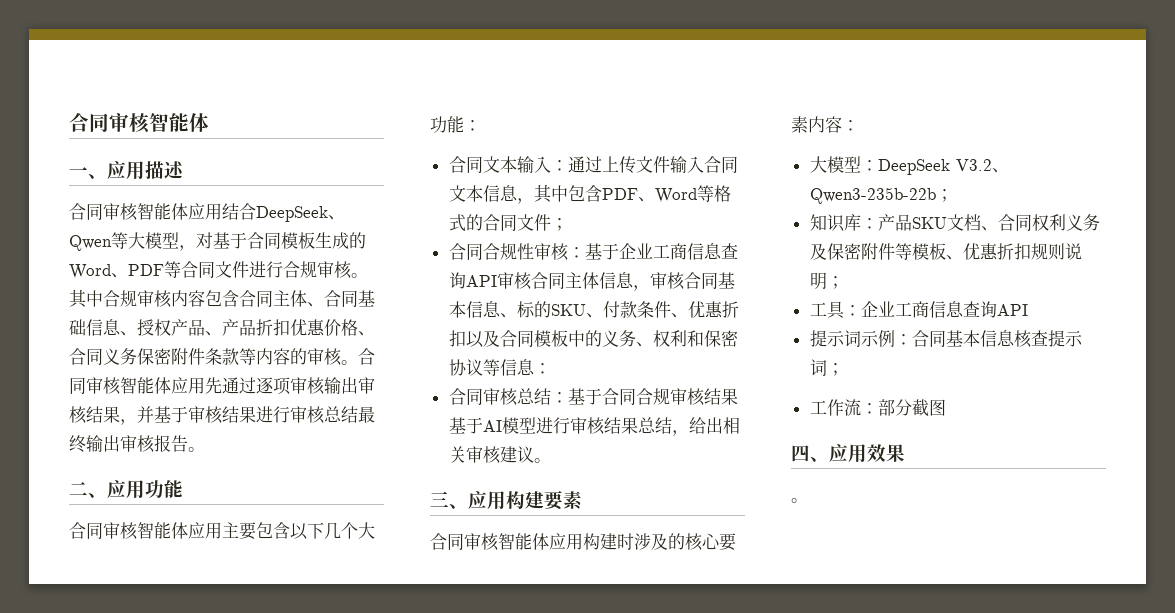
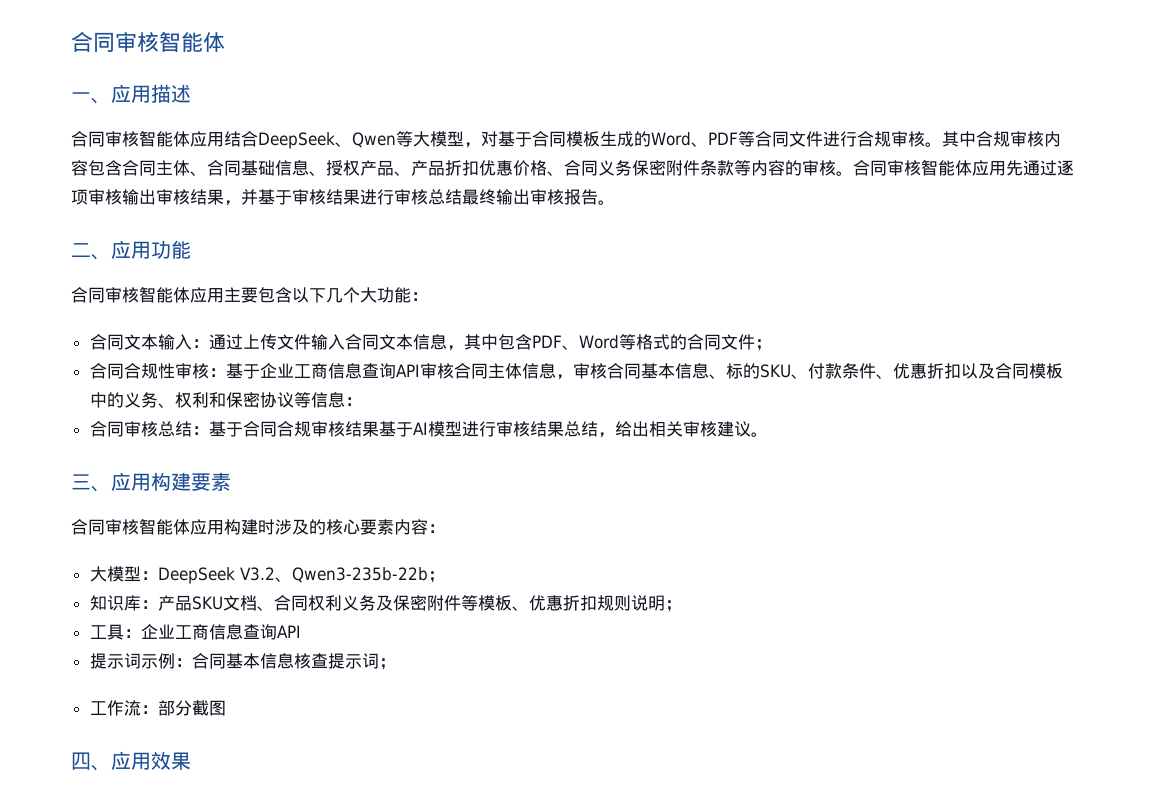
  四、应用效果
- 。

